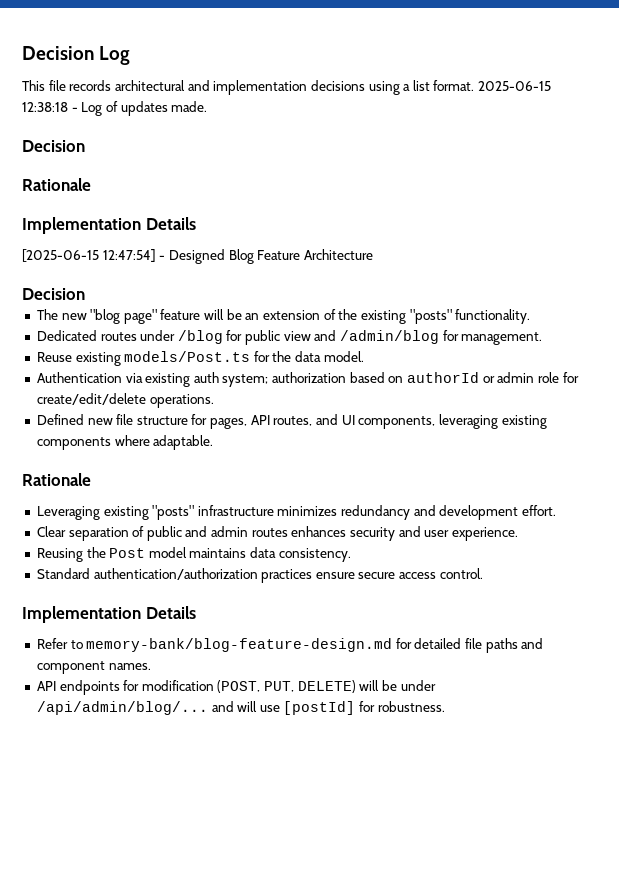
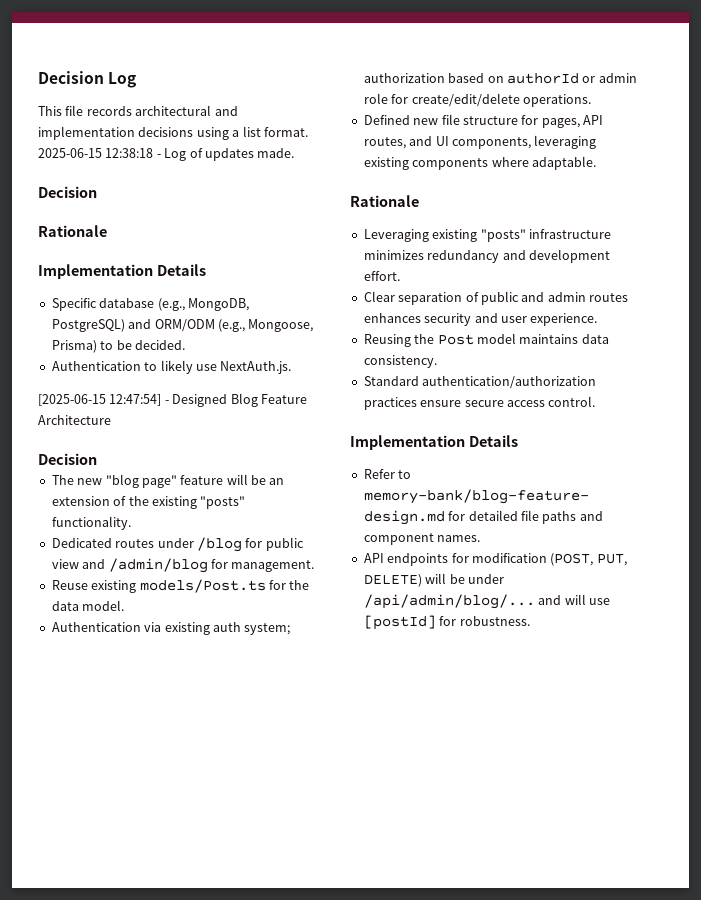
+ Specific database (e.g., MongoDB, PostgreSQL) and ORM/ODM (e.g., Mongoose, Prisma) to be decided.
+ Authentication to likely use NextAuth.js.

